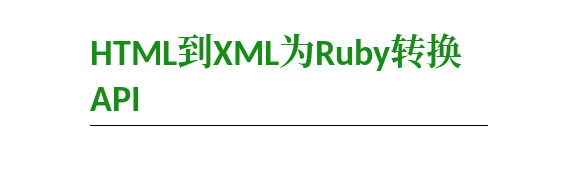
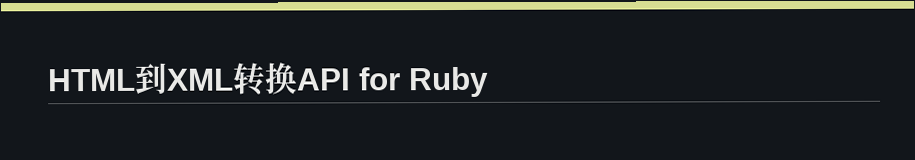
- HTML到XML为Ruby转换API
+ HTML到XML转换API for Ruby

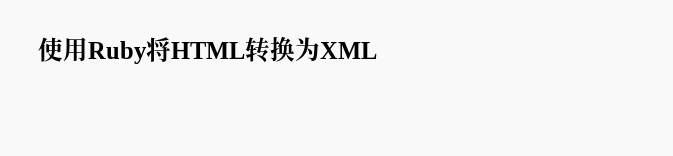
- HTML到XML转换API for Ruby
+ 使用Ruby将HTML转换为XML

